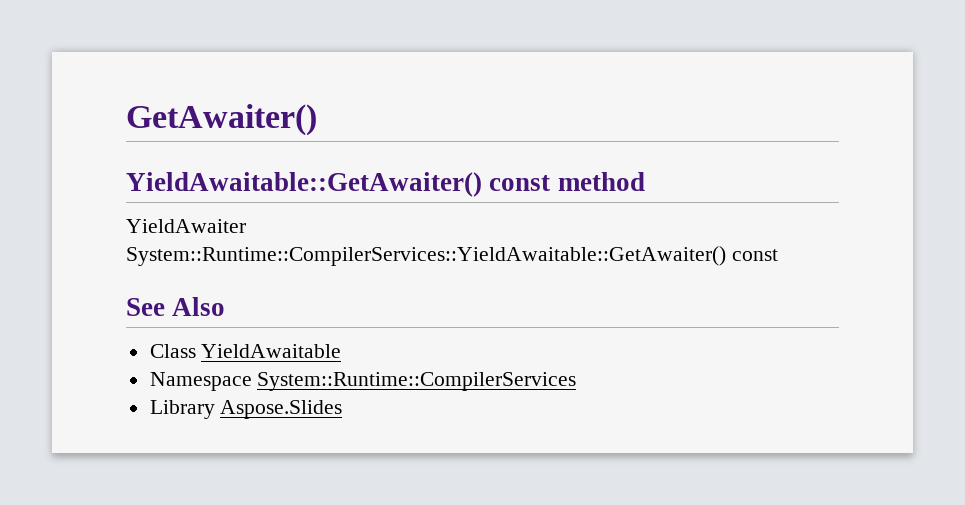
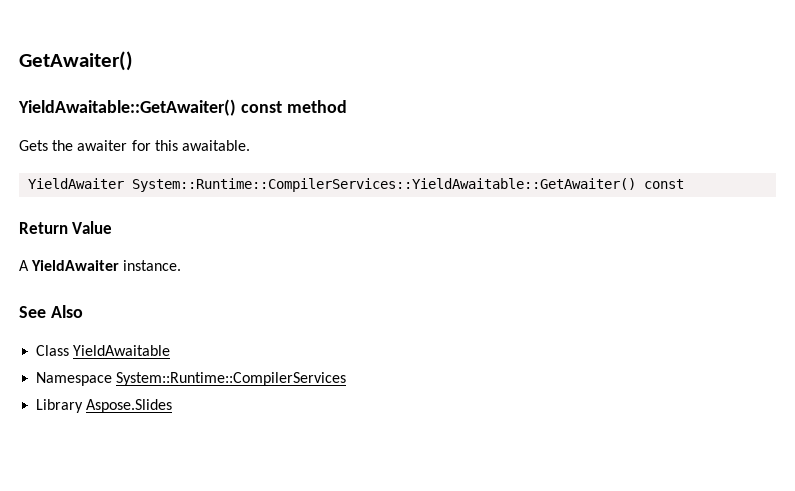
+ Gets the awaiter for this awaitable.
  YieldAwaiter System::Runtime::CompilerServices::YieldAwaitable::GetAwaiter() const
+ Return Value
+ A YieldAwaiter instance.

